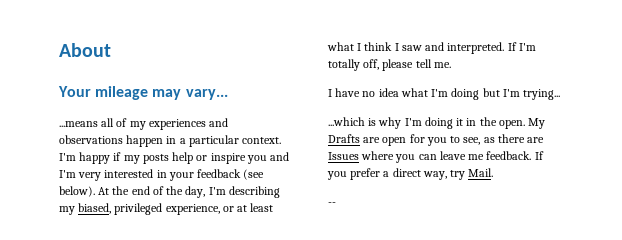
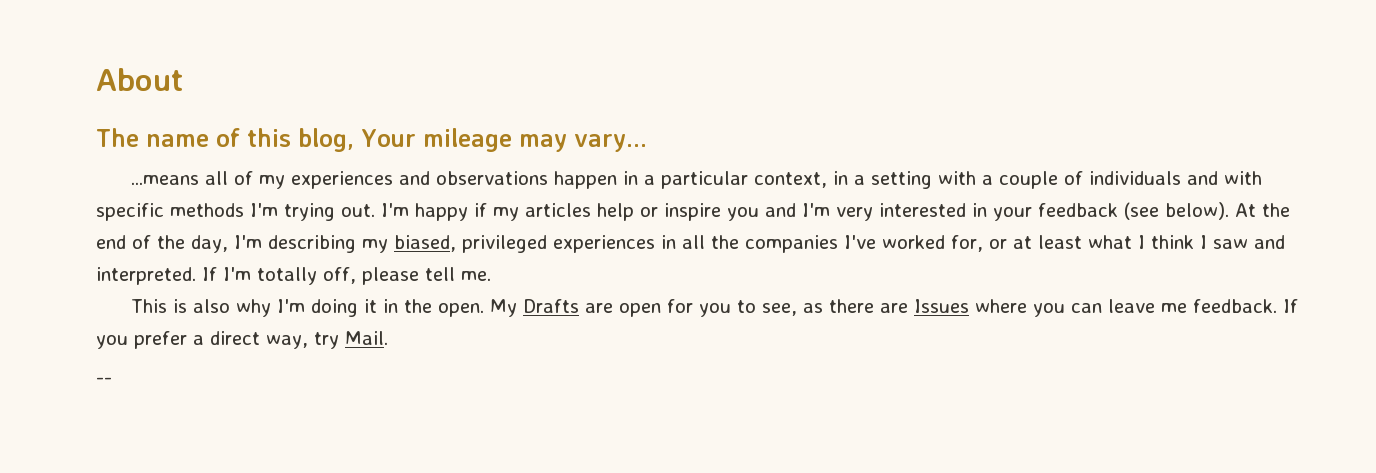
- Your mileage may vary...
+ The name of this blog, Your mileage may vary...
- ...means all of my experiences and observations happen in a particular context.
+ ...means all of my experiences and observations happen in a particular context, in a setting with a couple of individuals and with specific methods I'm trying out.
- I'm happy if my posts help or inspire you and I'm very interested in your feedback (see below).
+ I'm happy if my articles help or inspire you and I'm very interested in your feedback (see below).
- At the end of the day, I'm describing my biased, privileged experience, or at least what I think I saw and interpreted.
+ At the end of the day, I'm describing my biased, privileged experiences in all the companies I've worked for, or at least what I think I saw and interpreted.
- I have no idea what I'm doing but I'm trying...
- ...which is why I'm doing it in the open.
+ This is also why I'm doing it in the open.

